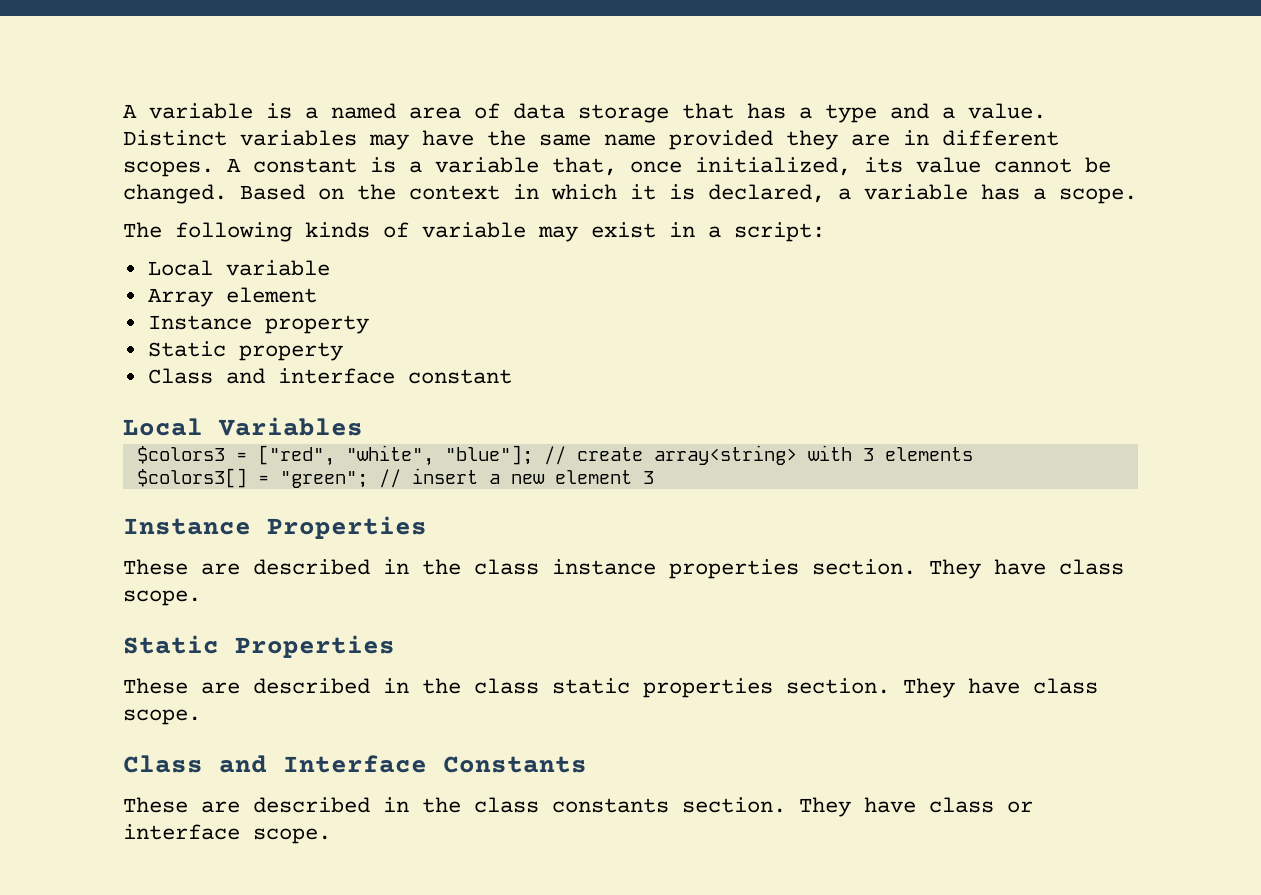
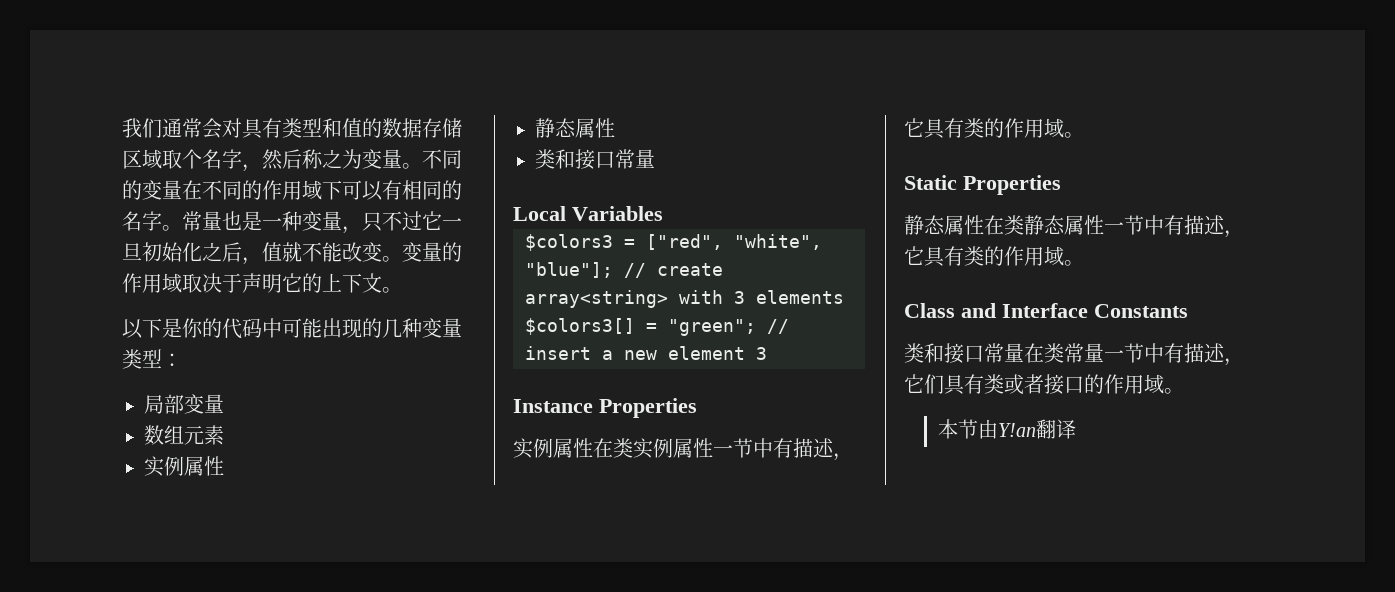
- A variable is a named area of data storage that has a type and a value. Distinct variables may have the same name provided they are in different scopes. A constant is a variable that, once initialized, its value cannot be changed. Based on the context in which it is declared, a variable has a scope.
- The following kinds of variable may exist in a script:
- Local variable
- Array element
- Instance property
- Static property
- Class and interface constant
+ 我们通常会对具有类型和值的数据存储区域取个名字，然后称之为变量。不同的变量在不同的作用域下可以有相同的名字。常量也是一种变量，只不过它一旦初始化之后，值就不能改变。变量的作用域取决于声明它的上下文。
+ 以下是你的代码中可能出现的几种变量类型：
+ 局部变量
+ 数组元素
+ 实例属性
+ 静态属性
+ 类和接口常量
- These are described in the class instance properties section. They have class scope.
+ 实例属性在类实例属性一节中有描述，它具有类的作用域。
  Static Properties
- These are described in the class static properties section. They have class scope.
+ 静态属性在类静态属性一节中有描述，它具有类的作用域。
  Class and Interface Constants
- These are described in the class constants section. They have class or interface scope.
+ 类和接口常量在类常量一节中有描述，它们具有类或者接口的作用域。
+ 本节由Y!an翻译

